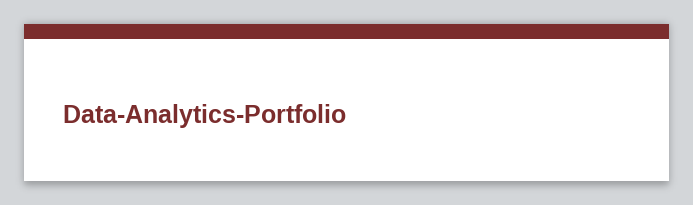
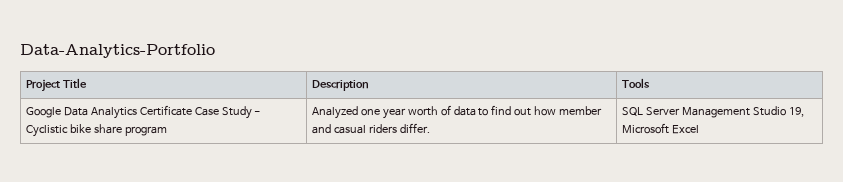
+ Project Title | Description | Tools
+ Google Data Analytics Certificate Case Study - Cyclistic bike share program | Analyzed one year worth of data to find out how member and casual riders differ. | SQL Server Management Studio 19, Microsoft Excel

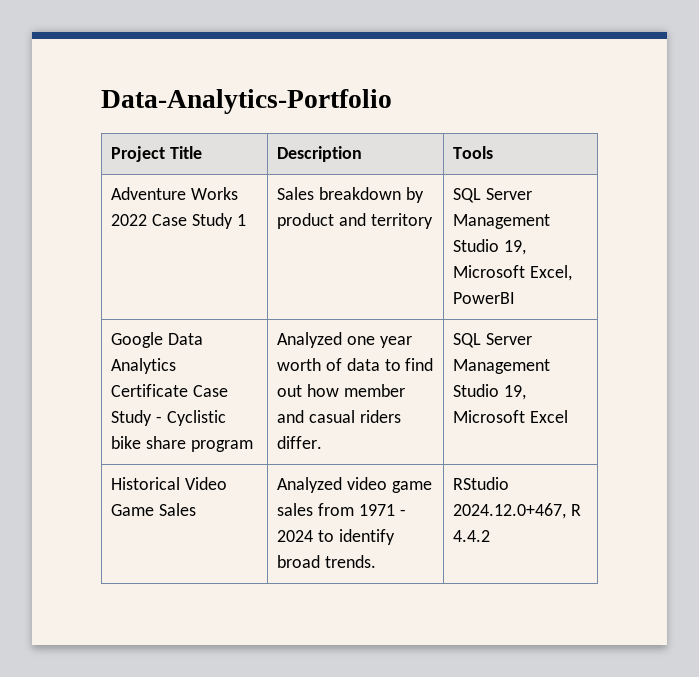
+ Adventure Works 2022 Case Study 1 | Sales breakdown by product and territory | SQL Server Management Studio 19, Microsoft Excel, PowerBI
+ Historical Video Game Sales | Analyzed video game sales from 1971 - 2024 to identify broad trends. | RStudio 2024.12.0+467, R 4.4.2

